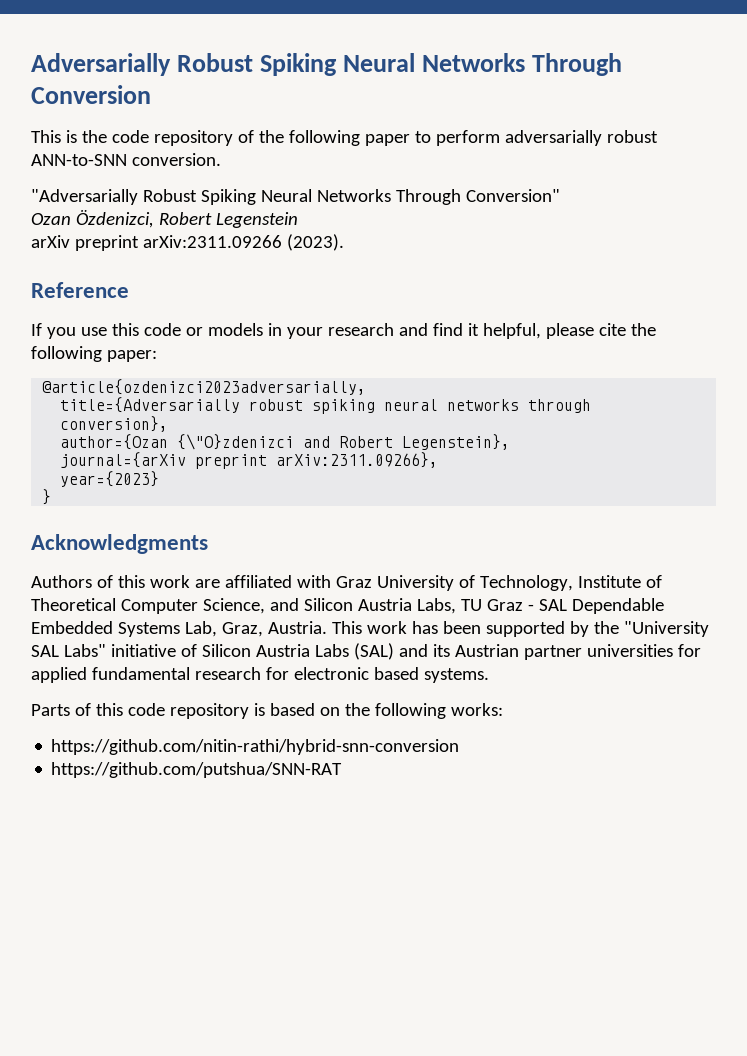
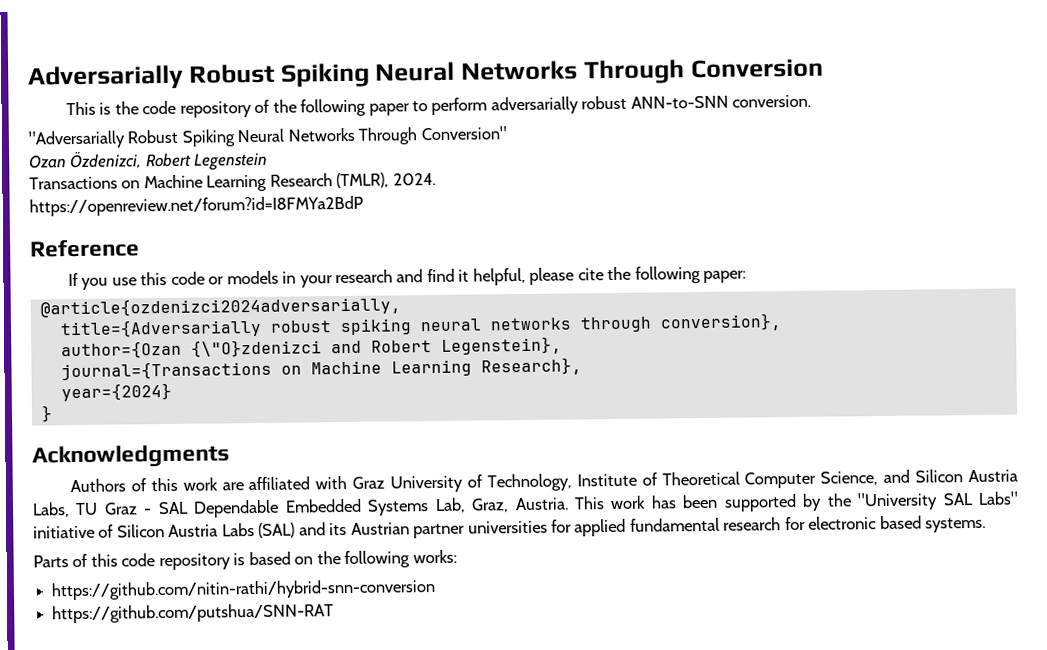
- arXiv preprint arXiv:2311.09266 (2023).
+ Transactions on Machine Learning Research (TMLR), 2024.
+ https://openreview.net/forum?id=I8FMYa2BdP
- @article{ozdenizci2023adversarially,
+ @article{ozdenizci2024adversarially,
- journal={arXiv preprint arXiv:2311.09266},
- year={2023}
+ journal={Transactions on Machine Learning Research},
+ year={2024}

